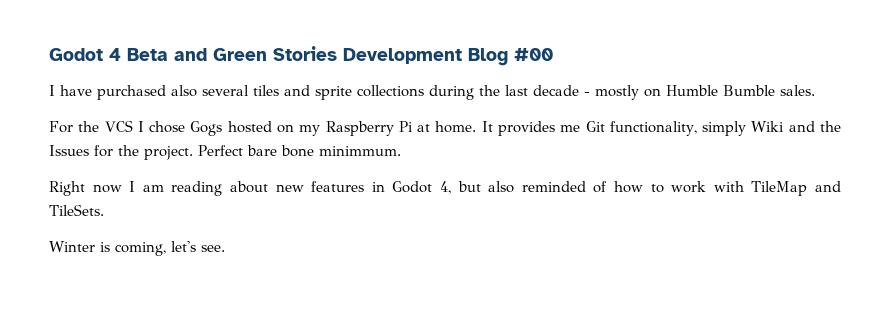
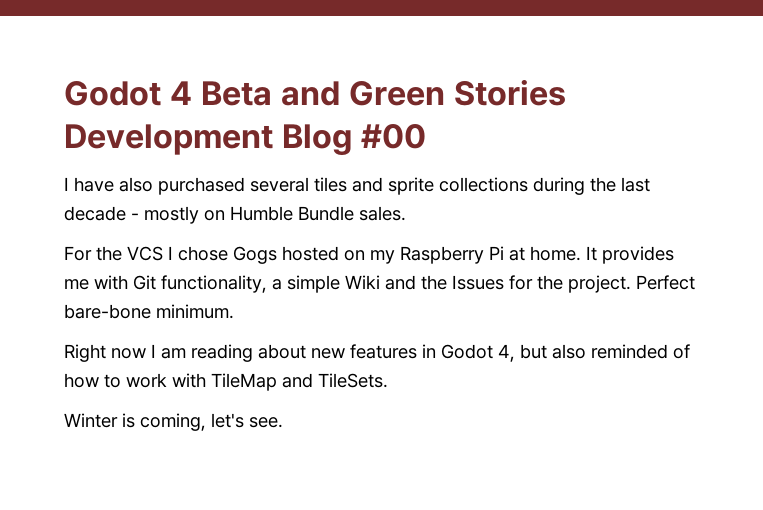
- I have purchased also several tiles and sprite collections during the last decade - mostly on Humble Bumble sales.
+ I have also purchased several tiles and sprite collections during the last decade - mostly on Humble Bundle sales.
- It provides me Git functionality, simply Wiki and the Issues for the project.
+ It provides me with Git functionality, a simple Wiki and the Issues for the project.
- Perfect bare bone minimmum.
+ Perfect bare-bone minimum.

